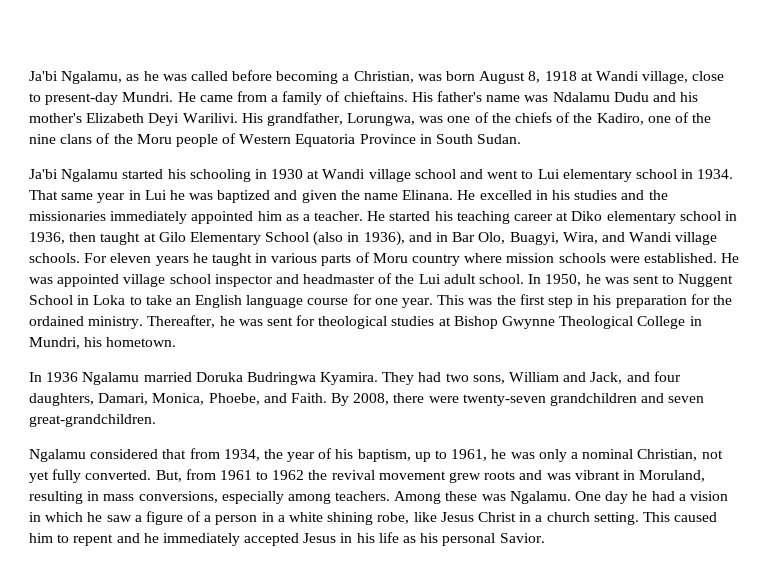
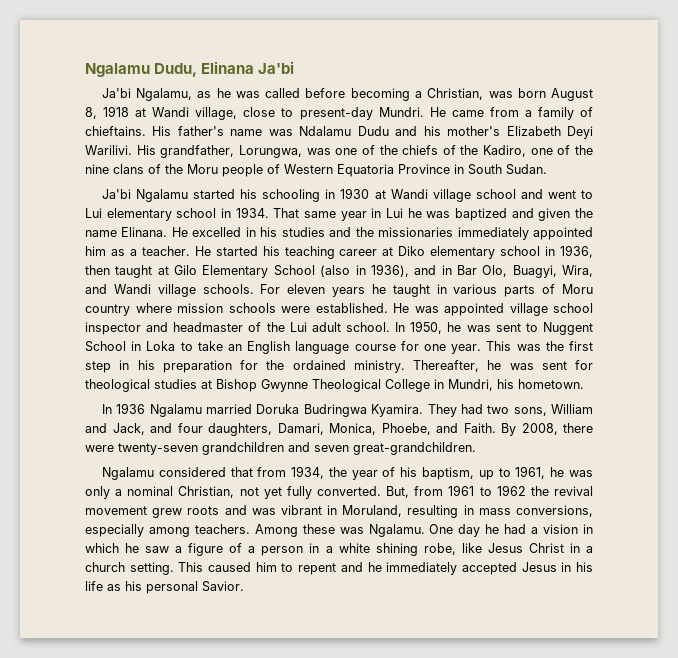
+ Ngalamu Dudu, Elinana Ja'bi

